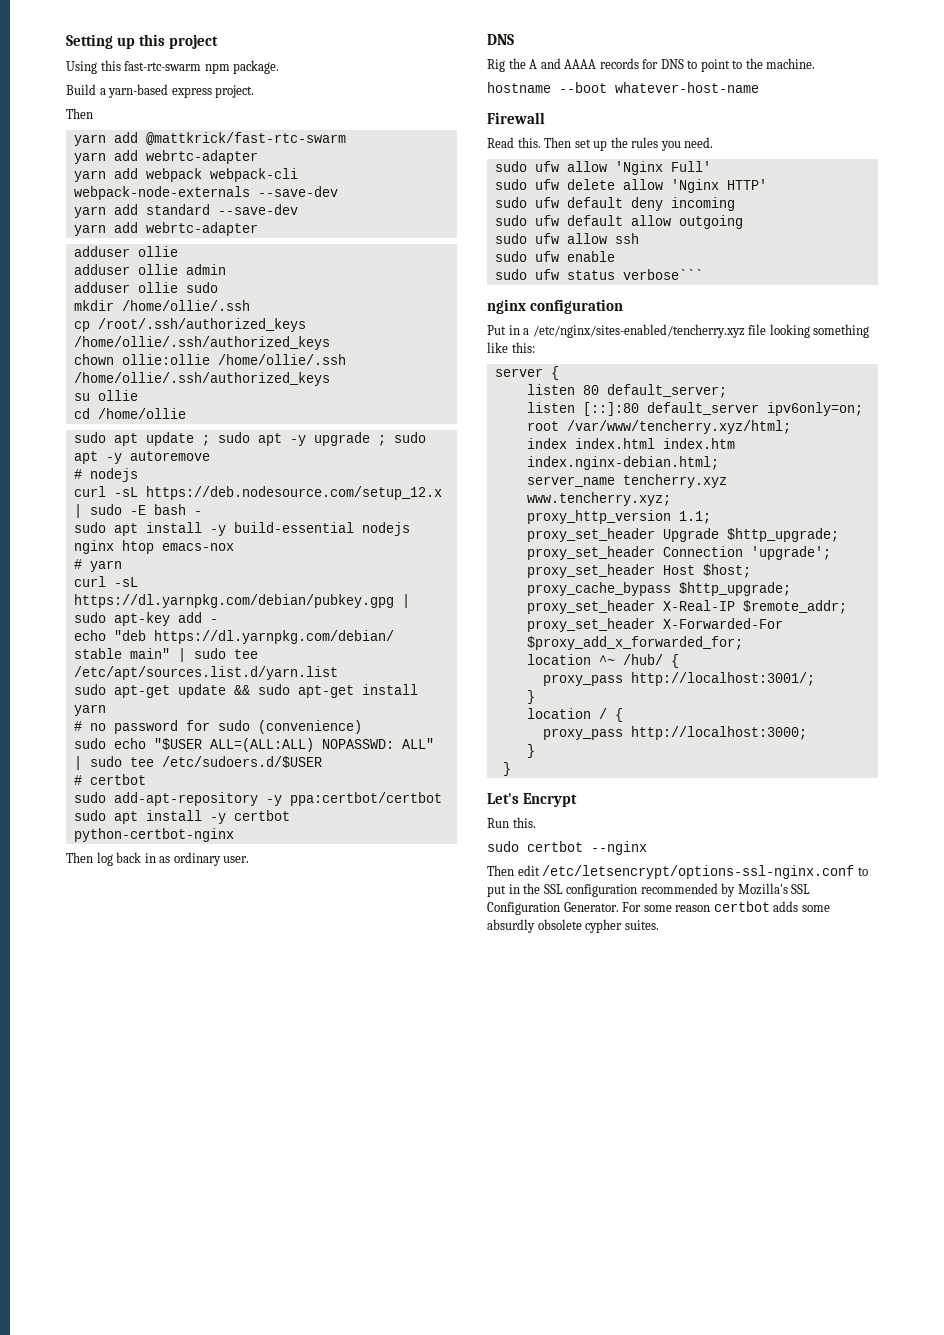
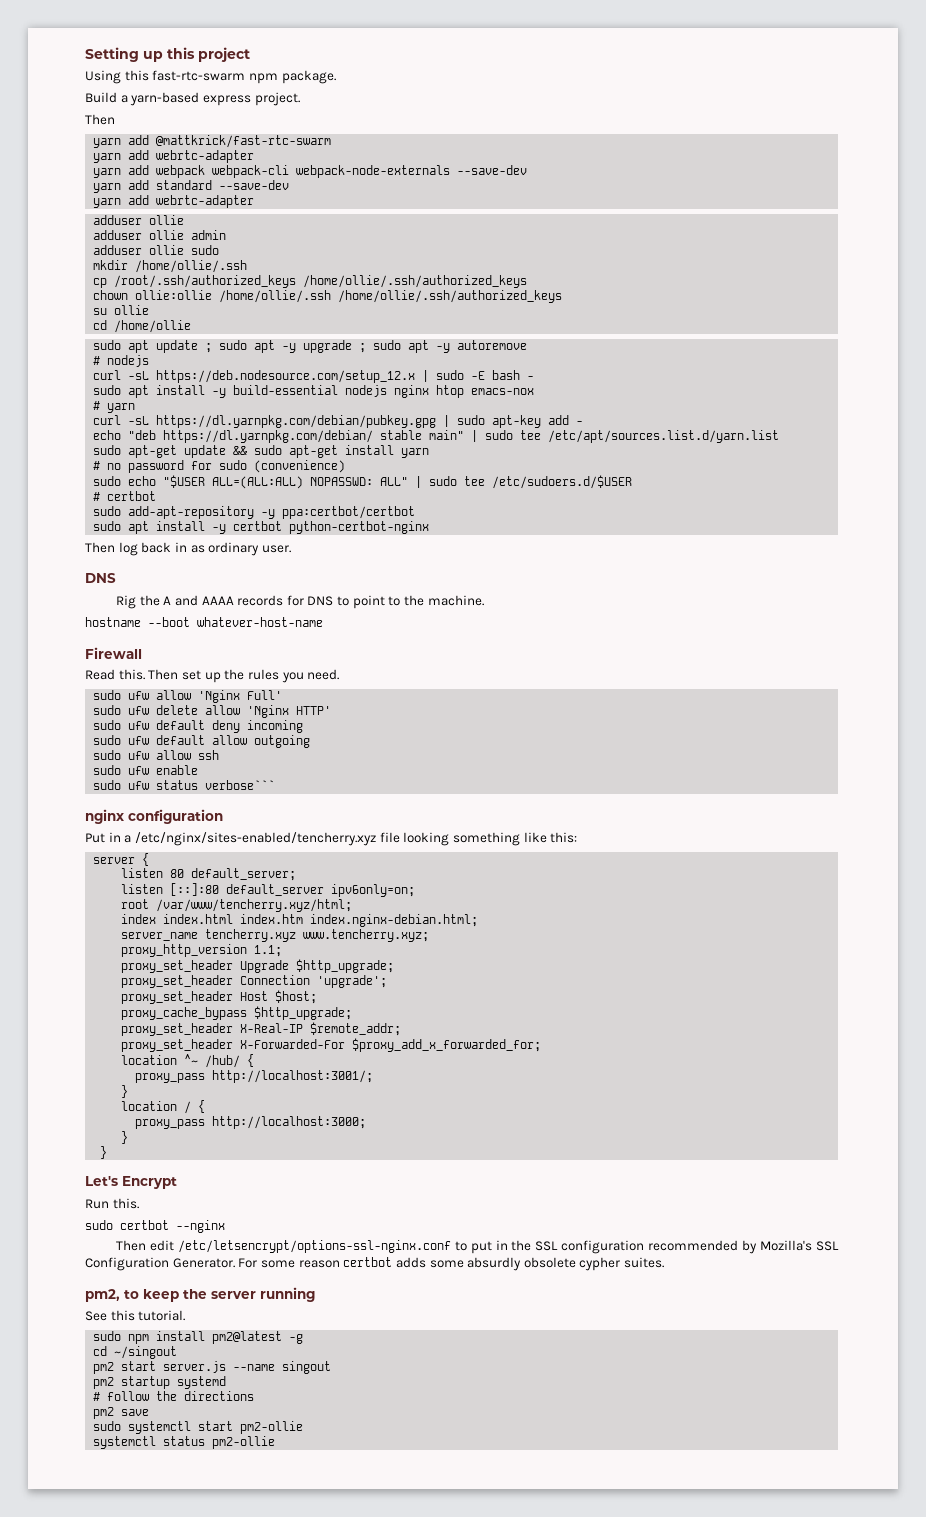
+ pm2, to keep the server running
+ See this tutorial.
+ sudo npm install pm2@latest -g
+ cd ~/singout
+ pm2 start server.js --name singout
+ pm2 startup systemd
+ # follow the directions
+ pm2 save
+ sudo systemctl start pm2-ollie
+ systemctl status pm2-ollie

